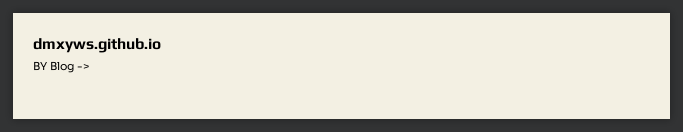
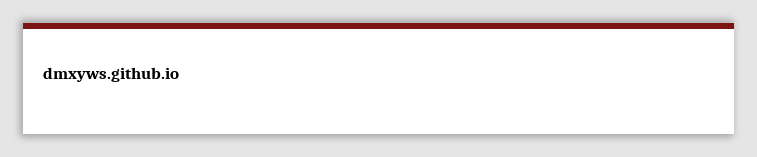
- BY Blog ->

